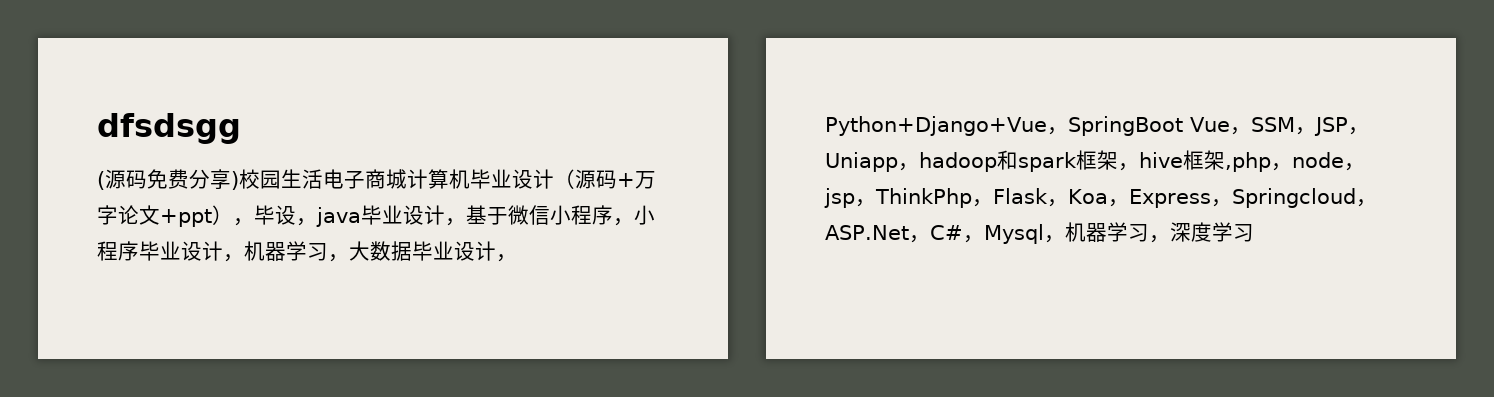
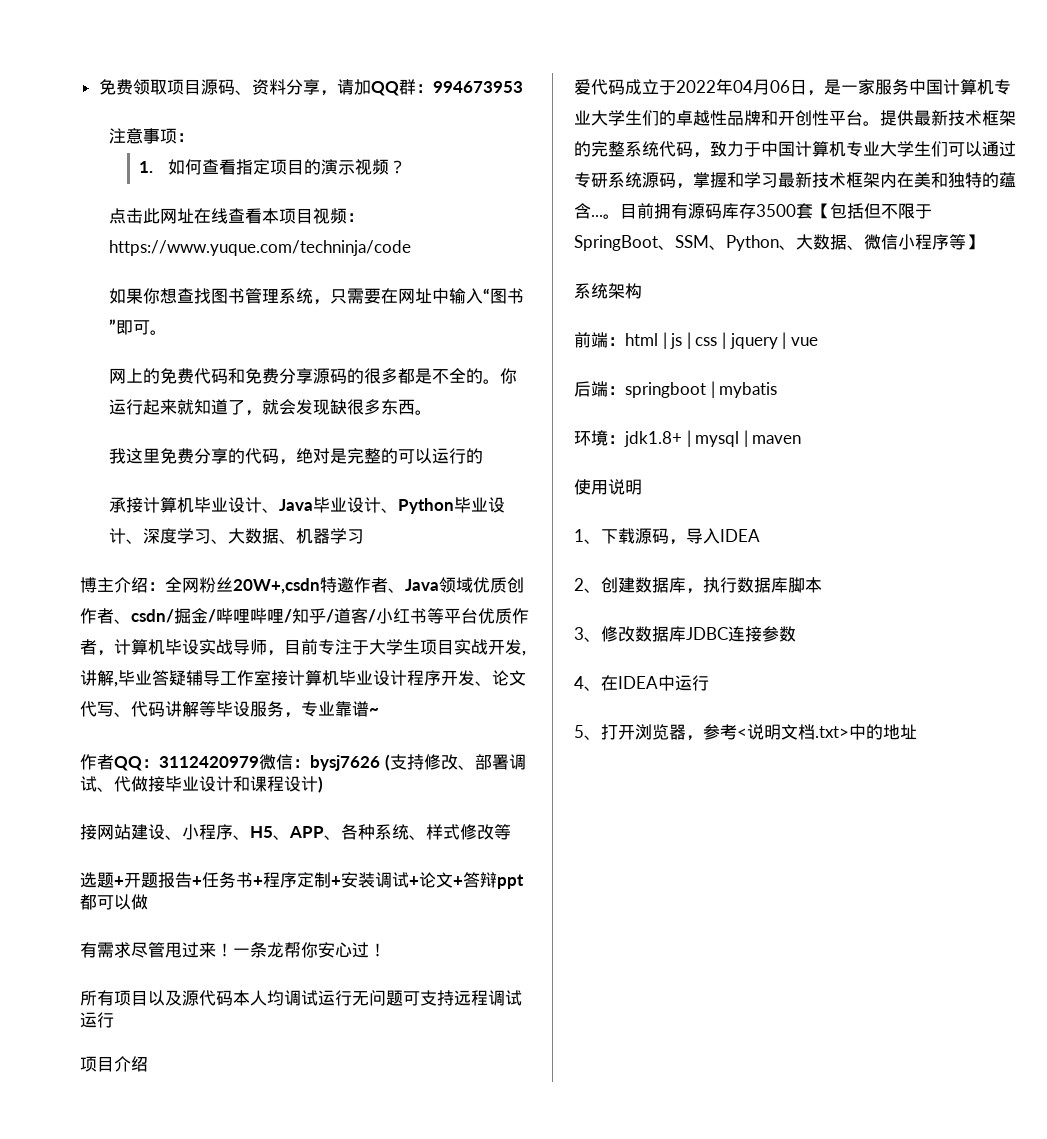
- dfsdsgg
- (源码免费分享)校园生活电子商城计算机毕业设计（源码+万字论文+ppt），毕设，java毕业设计，基于微信小程序，小程序毕业设计，机器学习，大数据毕业设计，Python+Django+Vue，SpringBoot Vue，SSM，JSP，Uniapp，hadoop和spark框架，hive框架,php，node，jsp，ThinkPhp，Flask，Koa，Express，Springcloud，ASP.Net，C#，Mysql，机器学习，深度学习
+ 免费领取项目源码、资料分享，请加QQ群：994673953
+ 注意事项：
+ 1.如何查看指定项目的演示视频？
+ 点击此网址在线查看本项目视频：https://www.yuque.com/techninja/code
+ 如果你想查找图书管理系统，只需要在网址中输入“图书”即可。
+ 网上的免费代码和免费分享源码的很多都是不全的。你运行起来就知道了，就会发现缺很多东西。
+ 我这里免费分享的代码，绝对是完整的可以运行的
+ 承接计算机毕业设计、Java毕业设计、Python毕业设计、深度学习、大数据、机器学习
+ 博主介绍：全网粉丝20W+,csdn特邀作者、Java领域优质创作者、csdn/掘金/哔哩哔哩/知乎/道客/小红书等平台优质作者，计算机毕设实战导师，目前专注于大学生项目实战开发,讲解,毕业答疑辅导工作室接计算机毕业设计程序开发、论文代写、代码讲解等毕设服务，专业靠谱~
+ 作者QQ：3112420979微信：bysj7626 (支持修改、部署调试、代做接毕业设计和课程设计)
+ 接网站建设、小程序、H5、APP、各种系统、样式修改等
+ 选题+开题报告+任务书+程序定制+安装调试+论文+答辩ppt都可以做
+ 有需求尽管甩过来！一条龙帮你安心过！
+ 所有项目以及源代码本人均调试运行无问题可支持远程调试运行
+ 项目介绍
+ 爱代码成立于2022年04月06日，是一家服务中国计算机专业大学生们的卓越性品牌和开创性平台。提供最新技术框架的完整系统代码，致力于中国计算机专业大学生们可以通过专研系统源码，掌握和学习最新技术框架内在美和独特的蕴含...。目前拥有源码库存3500套【包括但不限于SpringBoot、SSM、Python、大数据、微信小程序等】
+ 系统架构
+ 前端：html | js | css | jquery | vue
+ 后端：springboot | mybatis
+ 环境：jdk1.8+ | mysql | maven
+ 使用说明
+ 1、下载源码，导入IDEA
+ 2、创建数据库，执行数据库脚本
+ 3、修改数据库JDBC连接参数
+ 4、在IDEA中运行
+ 5、打开浏览器，参考<说明文档.txt>中的地址

